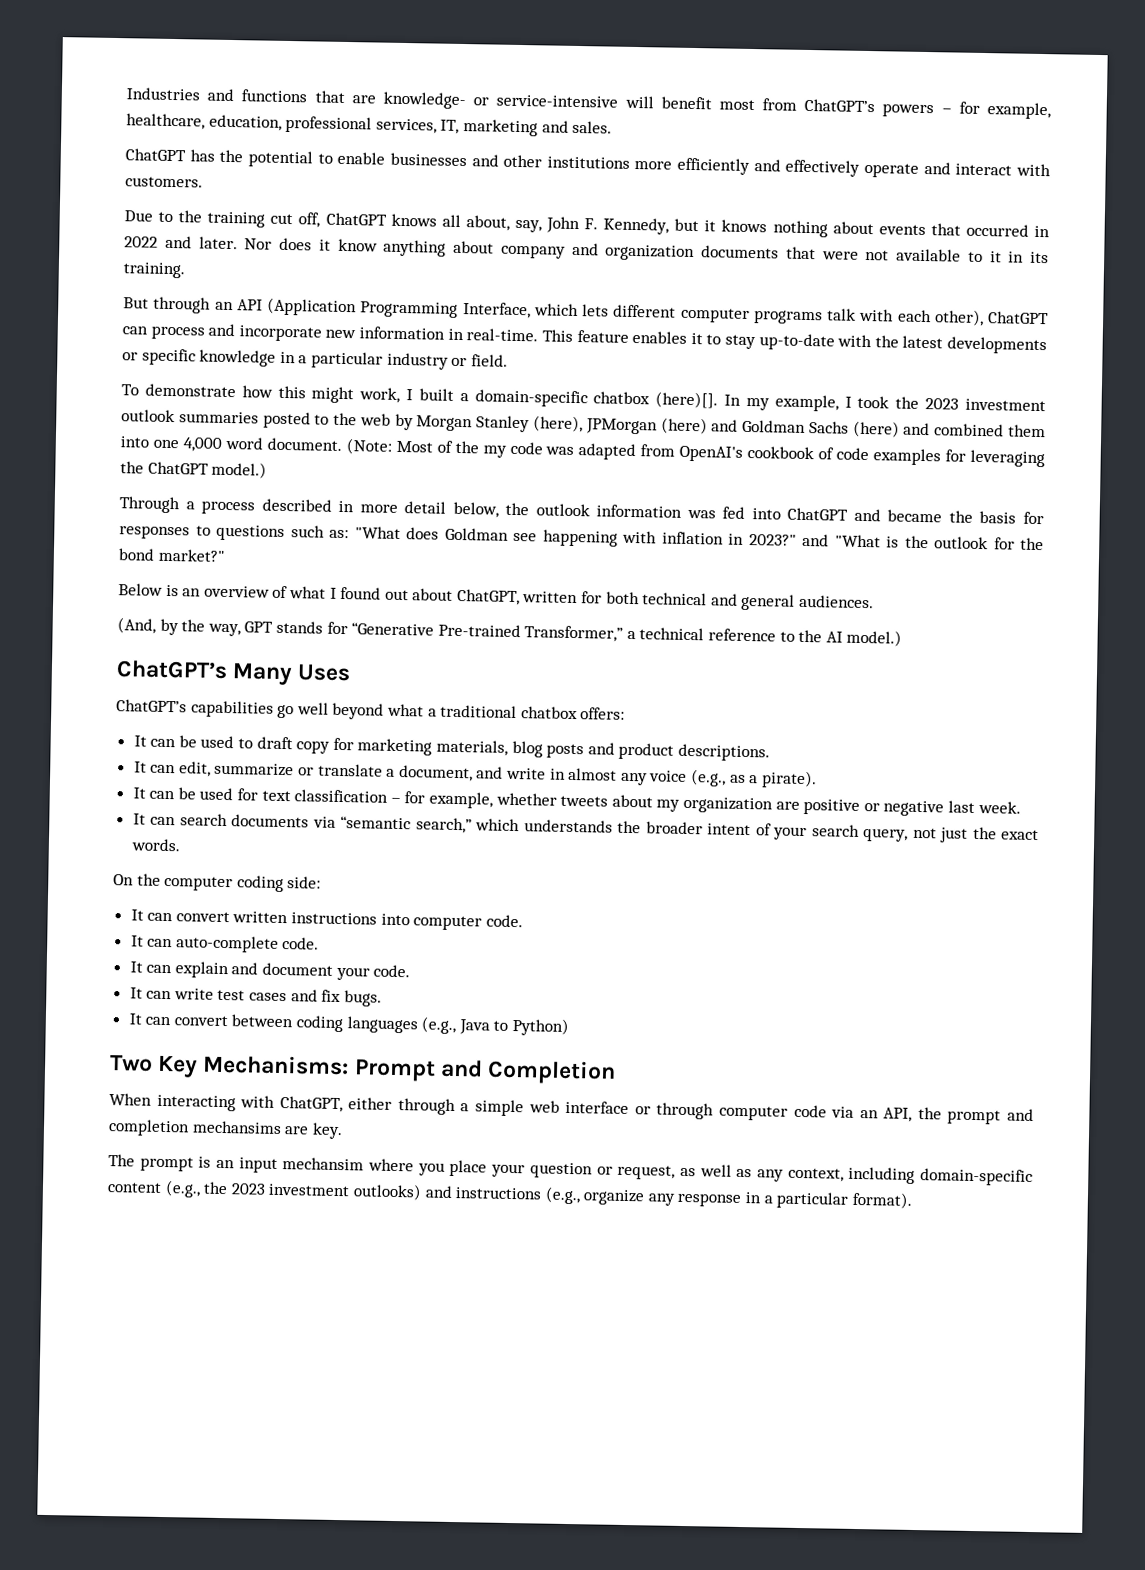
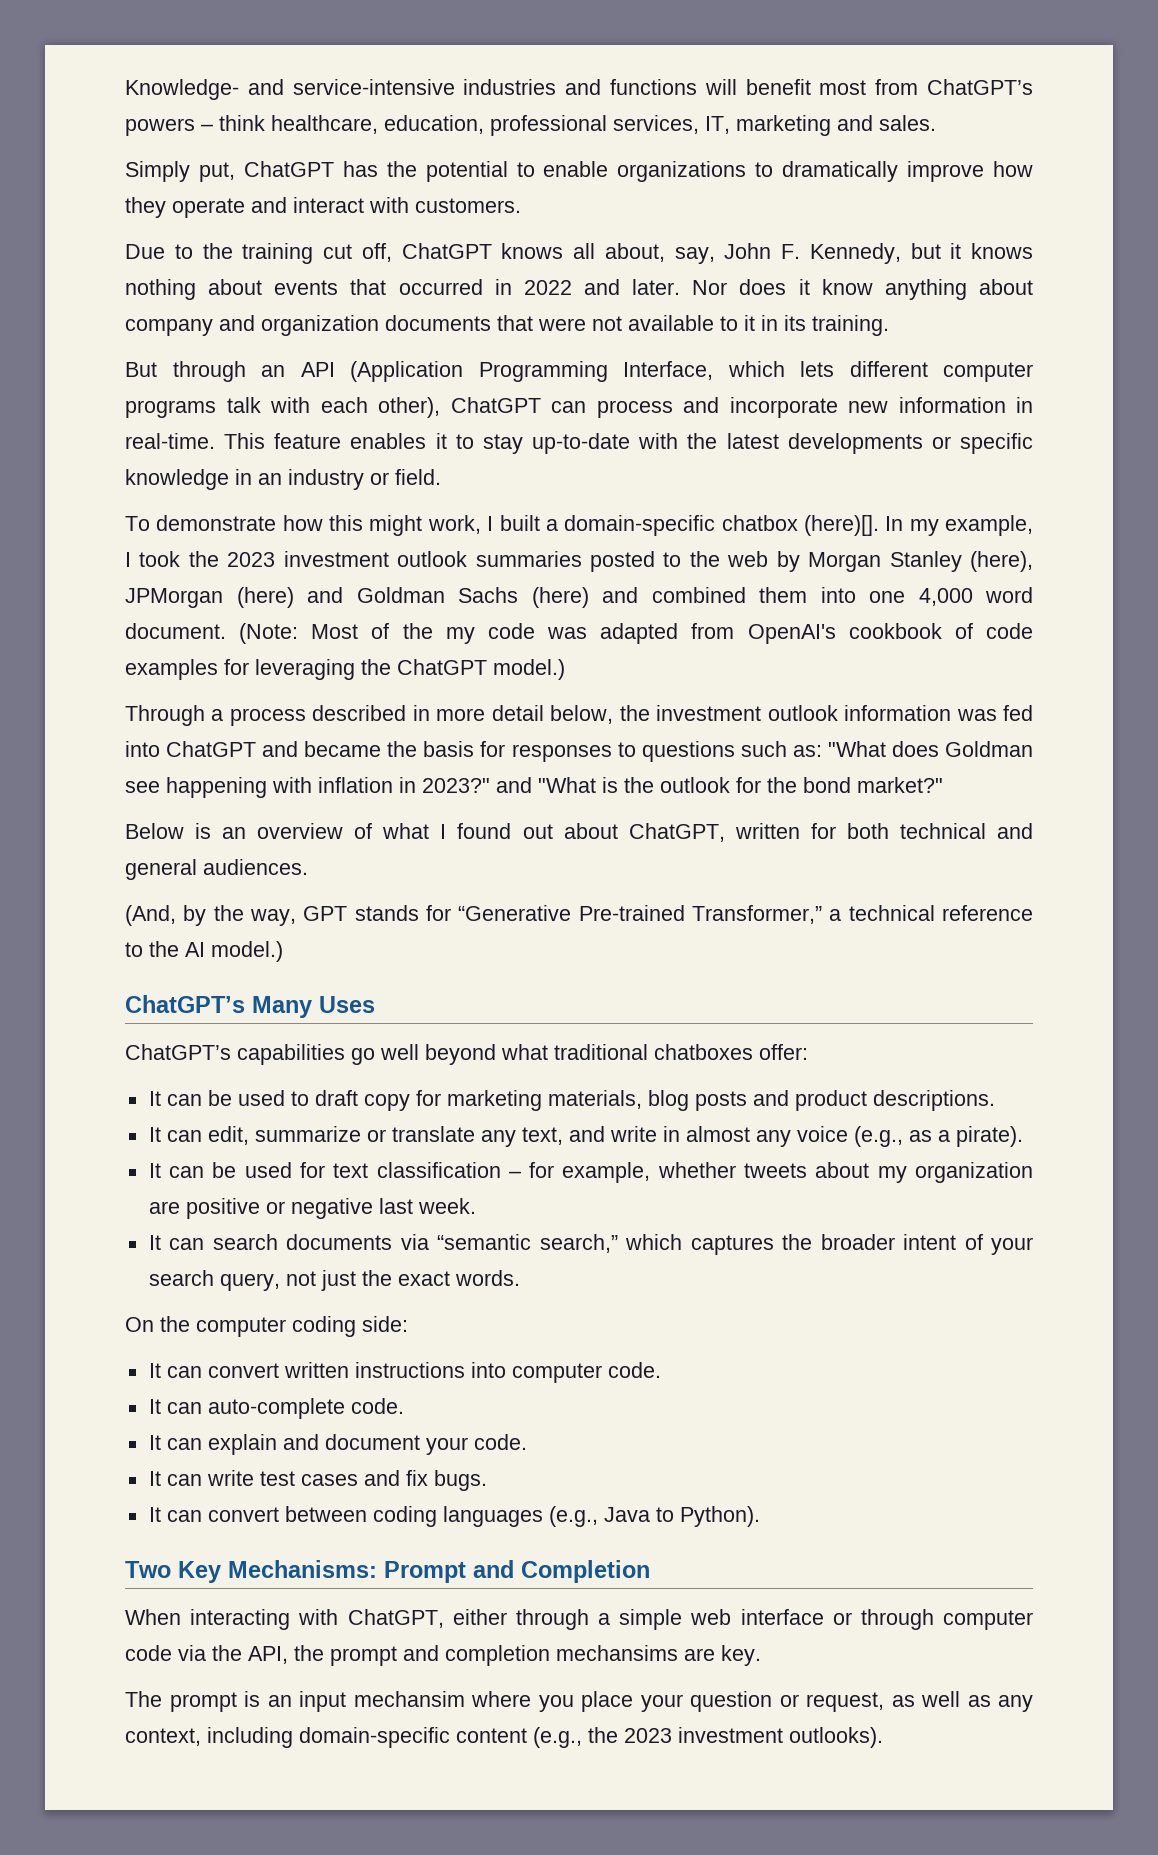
- Industries and functions that are knowledge- or service-intensive will benefit most from ChatGPT’s powers – for example, healthcare, education, professional services, IT, marketing and sales.
+ Knowledge- and service-intensive industries and functions will benefit most from ChatGPT’s powers – think healthcare, education, professional services, IT, marketing and sales.
- ChatGPT has the potential to enable businesses and other institutions more efficiently and effectively operate and interact with customers.
+ Simply put, ChatGPT has the potential to enable organizations to dramatically improve how they operate and interact with customers.
- This feature enables it to stay up-to-date with the latest developments or specific knowledge in a particular industry or field.
+ This feature enables it to stay up-to-date with the latest developments or specific knowledge in an industry or field.
- Through a process described in more detail below, the outlook information was fed into ChatGPT and became the basis for responses to questions such as: "What does Goldman see happening with inflation in 2023?" and "What is the outlook for the bond market?"
+ Through a process described in more detail below, the investment outlook information was fed into ChatGPT and became the basis for responses to questions such as: "What does Goldman see happening with inflation in 2023?" and "What is the outlook for the bond market?"
- ChatGPT’s capabilities go well beyond what a traditional chatbox offers:
+ ChatGPT’s capabilities go well beyond what traditional chatboxes offer:
- It can edit, summarize or translate a document, and write in almost any voice (e.g., as a pirate).
+ It can edit, summarize or translate any text, and write in almost any voice (e.g., as a pirate).
- It can search documents via “semantic search,” which understands the broader intent of your search query, not just the exact words.
+ It can search documents via “semantic search,” which captures the broader intent of your search query, not just the exact words.
- It can convert between coding languages (e.g., Java to Python)
+ It can convert between coding languages (e.g., Java to Python).
- When interacting with ChatGPT, either through a simple web interface or through computer code via an API, the prompt and completion mechansims are key.
+ When interacting with ChatGPT, either through a simple web interface or through computer code via the API, the prompt and completion mechansims are key.
- The prompt is an input mechansim where you place your question or request, as well as any context, including domain-specific content (e.g., the 2023 investment outlooks) and instructions (e.g., organize any response in a particular format).
+ The prompt is an input mechansim where you place your question or request, as well as any context, including domain-specific content (e.g., the 2023 investment outlooks).

